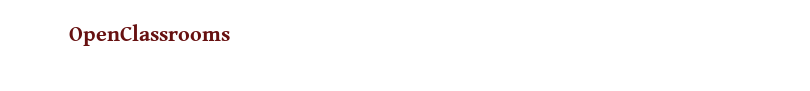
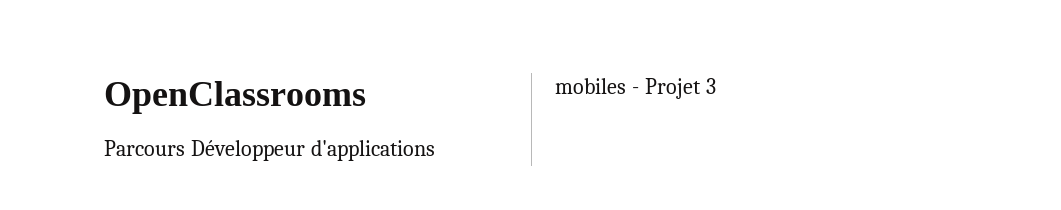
+ Parcours Développeur d'applications mobiles - Projet 3

